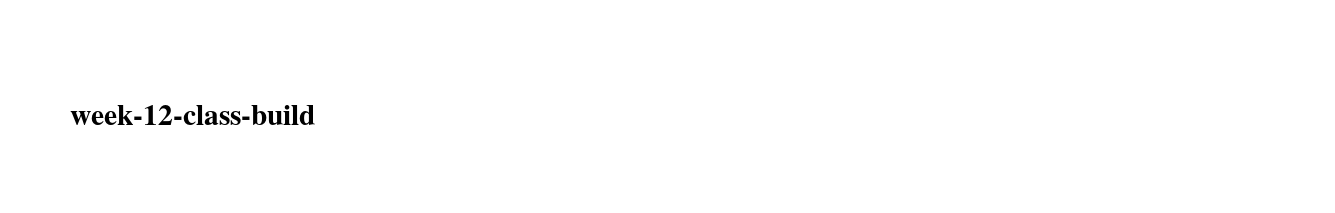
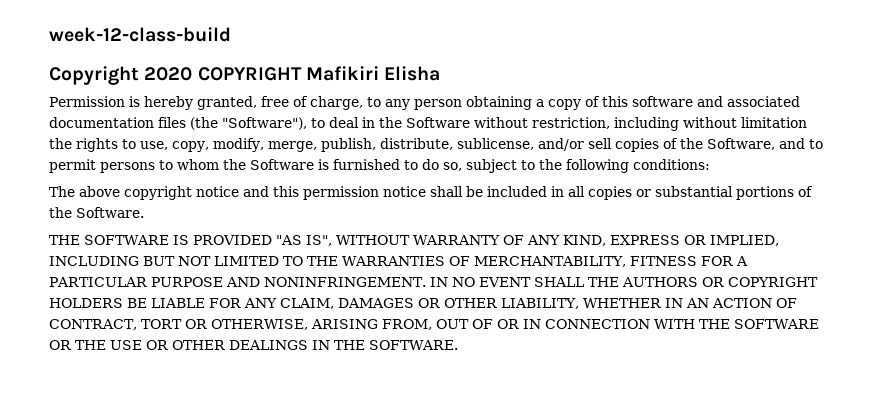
+ Copyright 2020 COPYRIGHT Mafikiri Elisha
+ Permission is hereby granted, free of charge, to any person obtaining a copy of this software and associated documentation files (the "Software"), to deal in the Software without restriction, including without limitation the rights to use, copy, modify, merge, publish, distribute, sublicense, and/or sell copies of the Software, and to permit persons to whom the Software is furnished to do so, subject to the following conditions:
+ The above copyright notice and this permission notice shall be included in all copies or substantial portions of the Software.
+ THE SOFTWARE IS PROVIDED "AS IS", WITHOUT WARRANTY OF ANY KIND, EXPRESS OR IMPLIED, INCLUDING BUT NOT LIMITED TO THE WARRANTIES OF MERCHANTABILITY, FITNESS FOR A PARTICULAR PURPOSE AND NONINFRINGEMENT. IN NO EVENT SHALL THE AUTHORS OR COPYRIGHT HOLDERS BE LIABLE FOR ANY CLAIM, DAMAGES OR OTHER LIABILITY, WHETHER IN AN ACTION OF CONTRACT, TORT OR OTHERWISE, ARISING FROM, OUT OF OR IN CONNECTION WITH THE SOFTWARE OR THE USE OR OTHER DEALINGS IN THE SOFTWARE.

